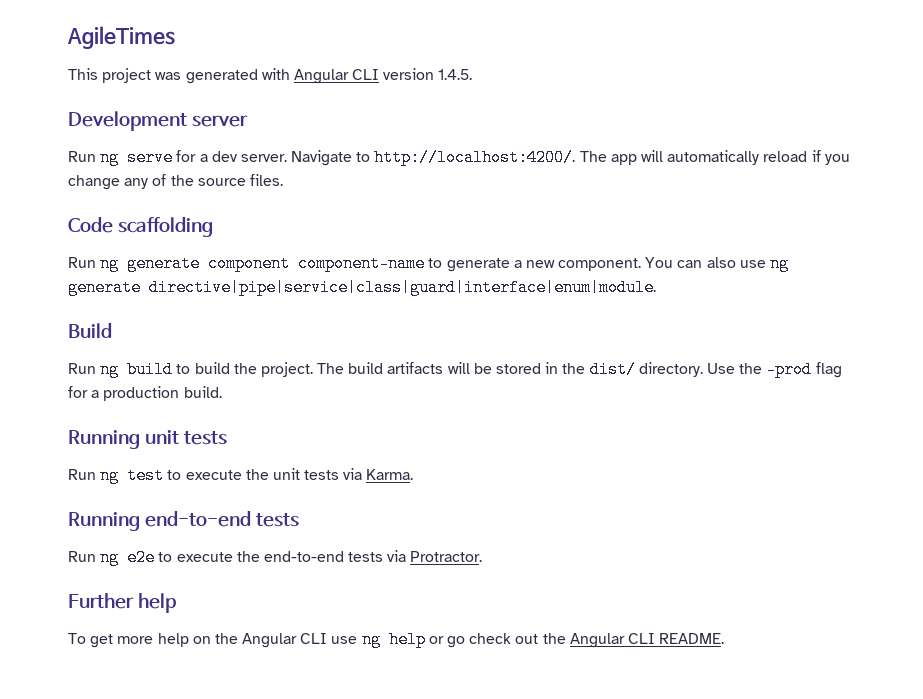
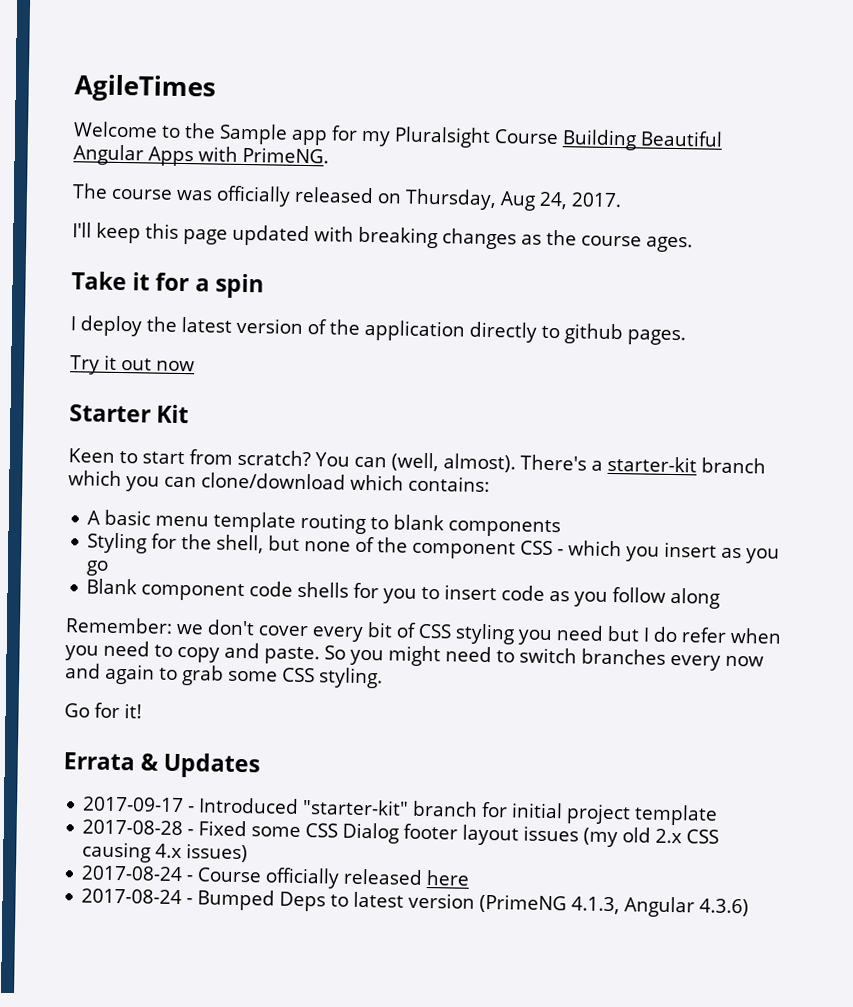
- This project was generated with Angular CLI version 1.4.5.
- Development server
- Run ng serve for a dev server. Navigate to http://localhost:4200/. The app will automatically reload if you change any of the source files.
- Code scaffolding
- Run ng generate component component-name to generate a new component. You can also use ng generate directive|pipe|service|class|guard|interface|enum|module.
- Build
- Run ng build to build the project. The build artifacts will be stored in the dist/ directory. Use the -prod flag for a production build.
- Running unit tests
- Run ng test to execute the unit tests via Karma.
- Running end-to-end tests
- Run ng e2e to execute the end-to-end tests via Protractor.
- Further help
- To get more help on the Angular CLI use ng help or go check out the Angular CLI README.
+ Welcome to the Sample app for my Pluralsight Course Building Beautiful Angular Apps with PrimeNG.
+ The course was officially released on Thursday, Aug 24, 2017.
+ I'll keep this page updated with breaking changes as the course ages.
+ Take it for a spin
+ I deploy the latest version of the application directly to github pages.
+ Try it out now
+ Starter Kit
+ Keen to start from scratch? You can (well, almost). There's a starter-kit branch which you can clone/download which contains:
+ A basic menu template routing to blank components
+ Styling for the shell, but none of the component CSS - which you insert as you go
+ Blank component code shells for you to insert code as you follow along
+ Remember: we don't cover every bit of CSS styling you need but I do refer when you need to copy and paste. So you might need to switch branches every now and again to grab some CSS styling.
+ Go for it!
+ Errata & Updates
+ 2017-09-17 - Introduced "starter-kit" branch for initial project template
+ 2017-08-28 - Fixed some CSS Dialog footer layout issues (my old 2.x CSS causing 4.x issues)
+ 2017-08-24 - Course officially released here
+ 2017-08-24 - Bumped Deps to latest version (PrimeNG 4.1.3, Angular 4.3.6)

